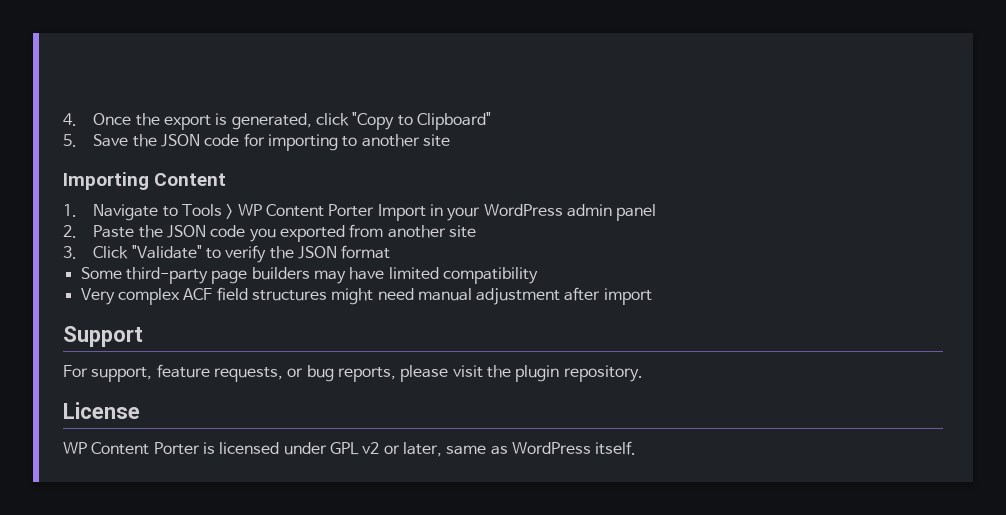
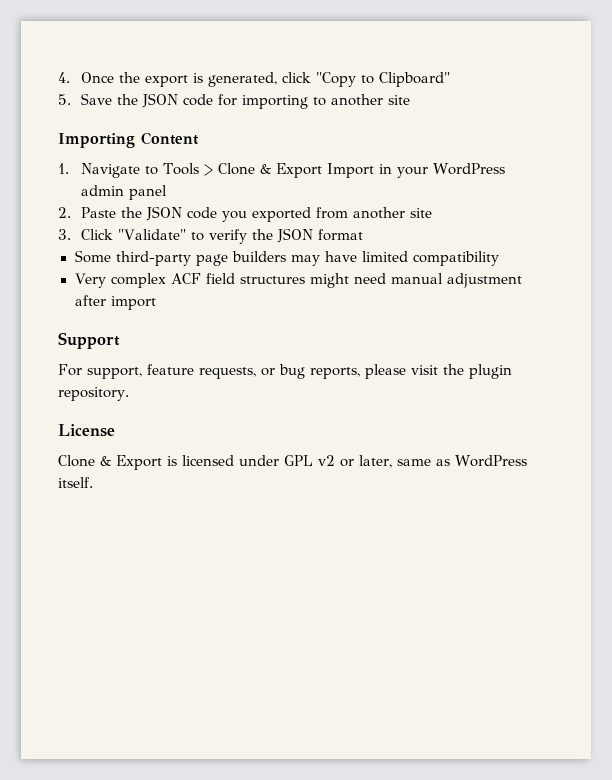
- 1. Navigate to Tools > WP Content Porter Import in your WordPress admin panel
+ 1. Navigate to Tools > Clone & Export Import in your WordPress admin panel
- WP Content Porter is licensed under GPL v2 or later, same as WordPress itself.
+ Clone & Export is licensed under GPL v2 or later, same as WordPress itself.

